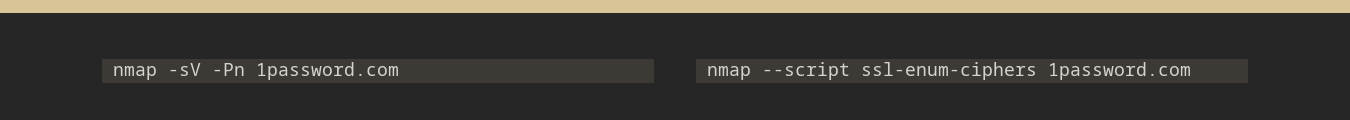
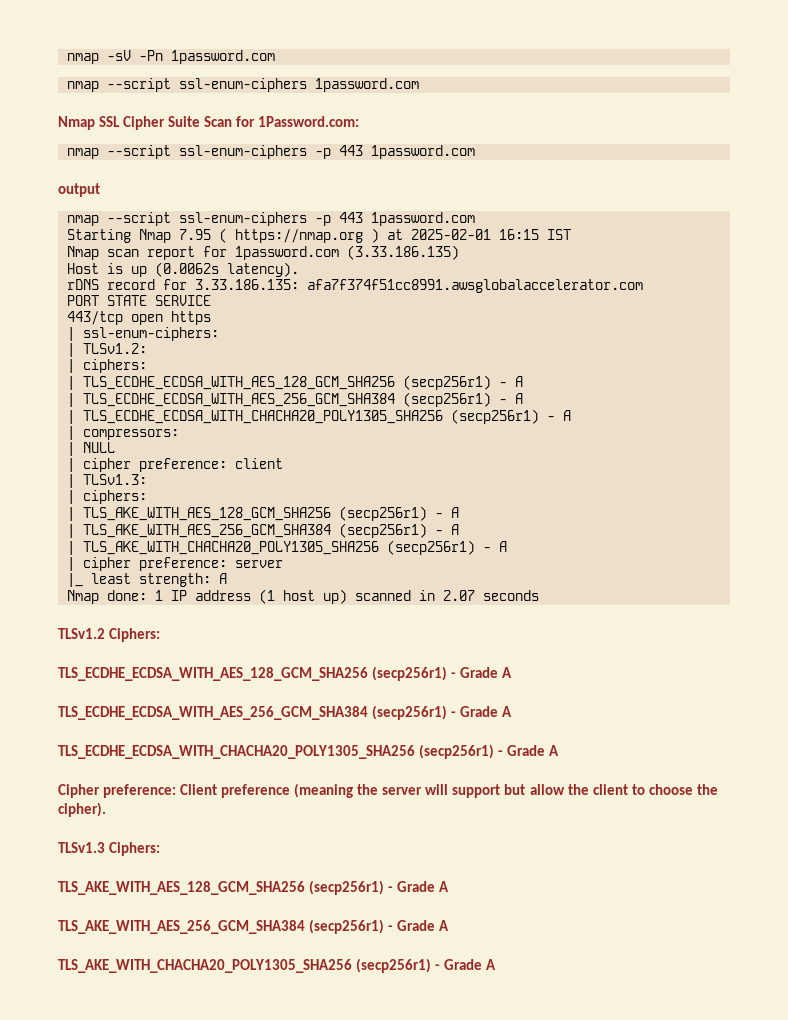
+ Nmap SSL Cipher Suite Scan for 1Password.com:
+ nmap --script ssl-enum-ciphers -p 443 1password.com
+ output
+ nmap --script ssl-enum-ciphers -p 443 1password.com
+ Starting Nmap 7.95 ( https://nmap.org ) at 2025-02-01 16:15 IST
+ Nmap scan report for 1password.com (3.33.186.135)
+ Host is up (0.0062s latency).
+ rDNS record for 3.33.186.135: afa7f374f51cc8991.awsglobalaccelerator.com
+ PORT STATE SERVICE
+ 443/tcp open https
+ | ssl-enum-ciphers:
+ | TLSv1.2:
+ | ciphers:
+ | TLS_ECDHE_ECDSA_WITH_AES_128_GCM_SHA256 (secp256r1) - A
+ | TLS_ECDHE_ECDSA_WITH_AES_256_GCM_SHA384 (secp256r1) - A
+ | TLS_ECDHE_ECDSA_WITH_CHACHA20_POLY1305_SHA256 (secp256r1) - A
+ | compressors:
+ | NULL
+ | cipher preference: client
+ | TLSv1.3:
+ | ciphers:
+ | TLS_AKE_WITH_AES_128_GCM_SHA256 (secp256r1) - A
+ | TLS_AKE_WITH_AES_256_GCM_SHA384 (secp256r1) - A
+ | TLS_AKE_WITH_CHACHA20_POLY1305_SHA256 (secp256r1) - A
+ | cipher preference: server
+ |_ least strength: A
+ Nmap done: 1 IP address (1 host up) scanned in 2.07 seconds
+ TLSv1.2 Ciphers:
+ TLS_ECDHE_ECDSA_WITH_AES_128_GCM_SHA256 (secp256r1) - Grade A
+ TLS_ECDHE_ECDSA_WITH_AES_256_GCM_SHA384 (secp256r1) - Grade A
+ TLS_ECDHE_ECDSA_WITH_CHACHA20_POLY1305_SHA256 (secp256r1) - Grade A
+ Cipher preference: Client preference (meaning the server will support but allow the client to choose the cipher).
+ TLSv1.3 Ciphers:
+ TLS_AKE_WITH_AES_128_GCM_SHA256 (secp256r1) - Grade A
+ TLS_AKE_WITH_AES_256_GCM_SHA384 (secp256r1) - Grade A
+ TLS_AKE_WITH_CHACHA20_POLY1305_SHA256 (secp256r1) - Grade A

